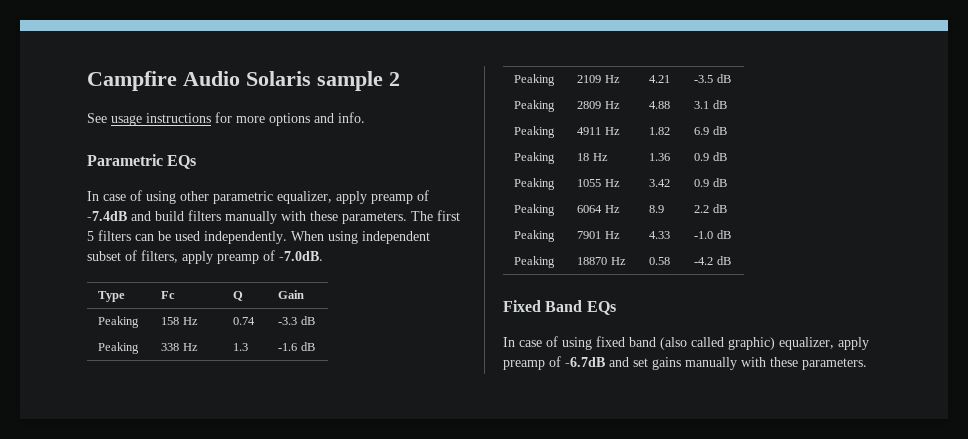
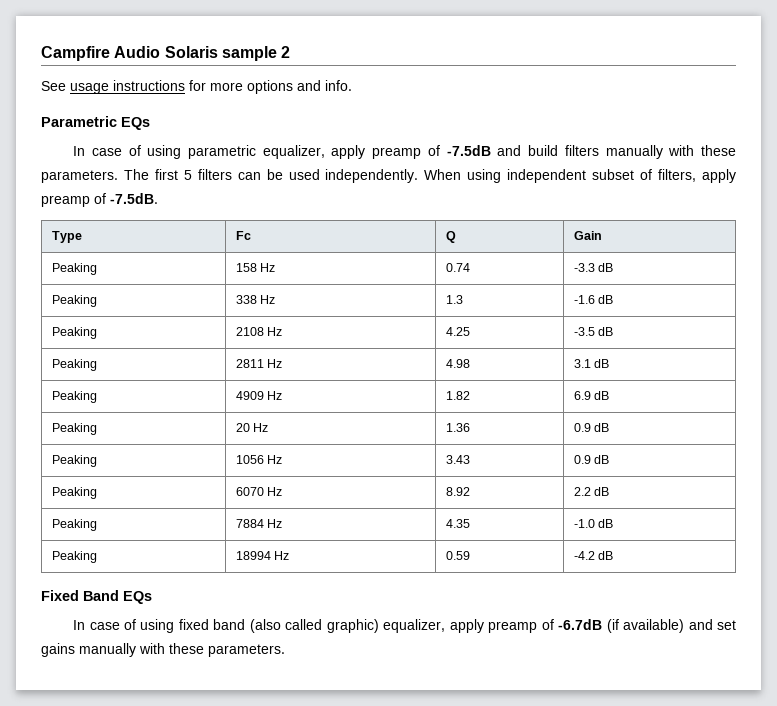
- In case of using other parametric equalizer, apply preamp of -7.4dB and build filters manually with these parameters.
+ In case of using parametric equalizer, apply preamp of -7.5dB and build filters manually with these parameters.
- When using independent subset of filters, apply preamp of -7.0dB.
+ When using independent subset of filters, apply preamp of -7.5dB.
- Peaking | 2109 Hz | 4.21 | -3.5 dB
+ Peaking | 2108 Hz | 4.25 | -3.5 dB
- Peaking | 2809 Hz | 4.88 | 3.1 dB
+ Peaking | 2811 Hz | 4.98 | 3.1 dB
- Peaking | 4911 Hz | 1.82 | 6.9 dB
+ Peaking | 4909 Hz | 1.82 | 6.9 dB
- Peaking | 18 Hz | 1.36 | 0.9 dB
+ Peaking | 20 Hz | 1.36 | 0.9 dB
- Peaking | 1055 Hz | 3.42 | 0.9 dB
- Peaking | 6064 Hz | 8.9 | 2.2 dB
+ Peaking | 1056 Hz | 3.43 | 0.9 dB
+ Peaking | 6070 Hz | 8.92 | 2.2 dB
- Peaking | 7901 Hz | 4.33 | -1.0 dB
+ Peaking | 7884 Hz | 4.35 | -1.0 dB
- Peaking | 18870 Hz | 0.58 | -4.2 dB
+ Peaking | 18994 Hz | 0.59 | -4.2 dB
- In case of using fixed band (also called graphic) equalizer, apply preamp of -6.7dB and set gains manually with these parameters.
+ In case of using fixed band (also called graphic) equalizer, apply preamp of -6.7dB (if available) and set gains manually with these parameters.

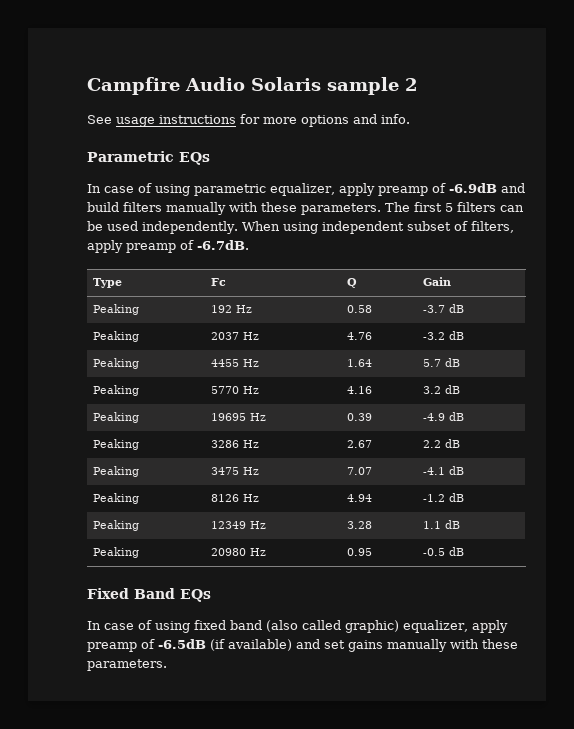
- In case of using parametric equalizer, apply preamp of -7.5dB and build filters manually with these parameters.
+ In case of using parametric equalizer, apply preamp of -6.9dB and build filters manually with these parameters.
- When using independent subset of filters, apply preamp of -7.5dB.
+ When using independent subset of filters, apply preamp of -6.7dB.
- Peaking | 158 Hz | 0.74 | -3.3 dB
- Peaking | 338 Hz | 1.3 | -1.6 dB
- Peaking | 2108 Hz | 4.25 | -3.5 dB
- Peaking | 2811 Hz | 4.98 | 3.1 dB
- Peaking | 4909 Hz | 1.82 | 6.9 dB
- Peaking | 20 Hz | 1.36 | 0.9 dB
- Peaking | 1056 Hz | 3.43 | 0.9 dB
- Peaking | 6070 Hz | 8.92 | 2.2 dB
+ Peaking | 192 Hz | 0.58 | -3.7 dB
+ Peaking | 2037 Hz | 4.76 | -3.2 dB
+ Peaking | 4455 Hz | 1.64 | 5.7 dB
+ Peaking | 5770 Hz | 4.16 | 3.2 dB
+ Peaking | 19695 Hz | 0.39 | -4.9 dB
+ Peaking | 3286 Hz | 2.67 | 2.2 dB
- Peaking | 7884 Hz | 4.35 | -1.0 dB
- Peaking | 18994 Hz | 0.59 | -4.2 dB
+ Peaking | 3475 Hz | 7.07 | -4.1 dB
+ Peaking | 8126 Hz | 4.94 | -1.2 dB
+ Peaking | 12349 Hz | 3.28 | 1.1 dB
+ Peaking | 20980 Hz | 0.95 | -0.5 dB
- In case of using fixed band (also called graphic) equalizer, apply preamp of -6.7dB (if available) and set gains manually with these parameters.
+ In case of using fixed band (also called graphic) equalizer, apply preamp of -6.5dB (if available) and set gains manually with these parameters.

